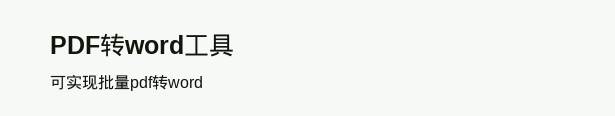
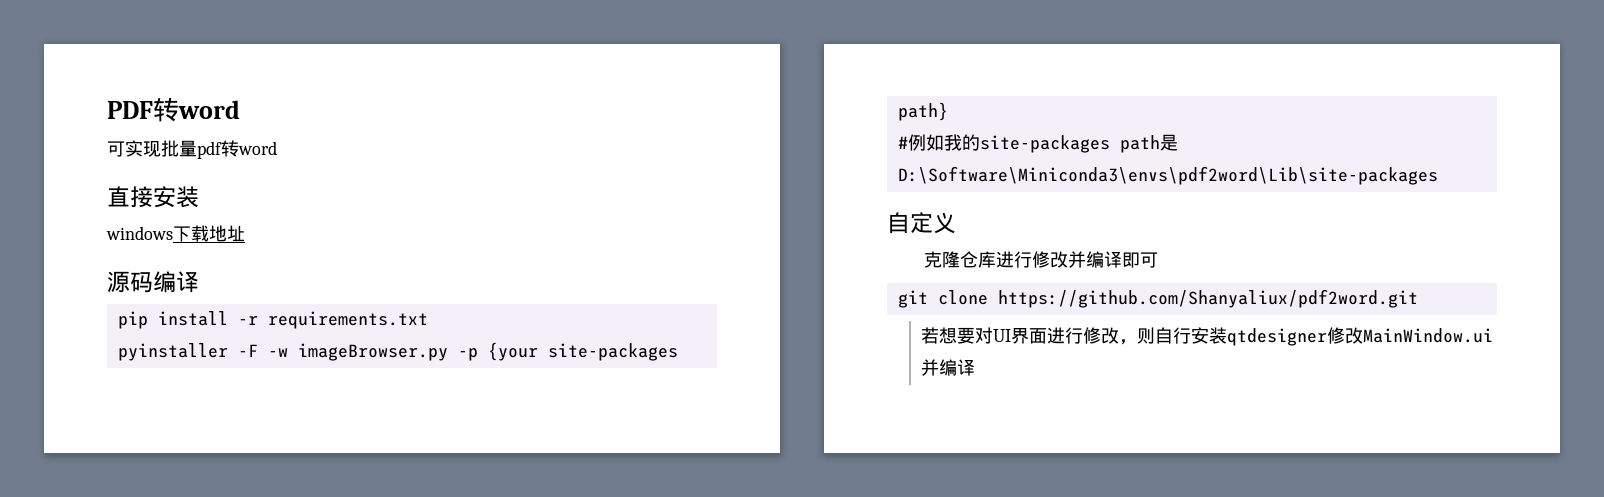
- PDF转word工具
+ PDF转word
+ 直接安装
+ windows下载地址
+ 源码编译
+ pip install -r requirements.txt
+ pyinstaller -F -w imageBrowser.py -p {your site-packages path}
+ #例如我的site-packages path是D:\Software\Miniconda3\envs\pdf2word\Lib\site-packages
+ 自定义
+ 克隆仓库进行修改并编译即可
+ git clone https://github.com/Shanyaliux/pdf2word.git
+ 若想要对UI界面进行修改，则自行安装qtdesigner修改MainWindow.ui并编译

